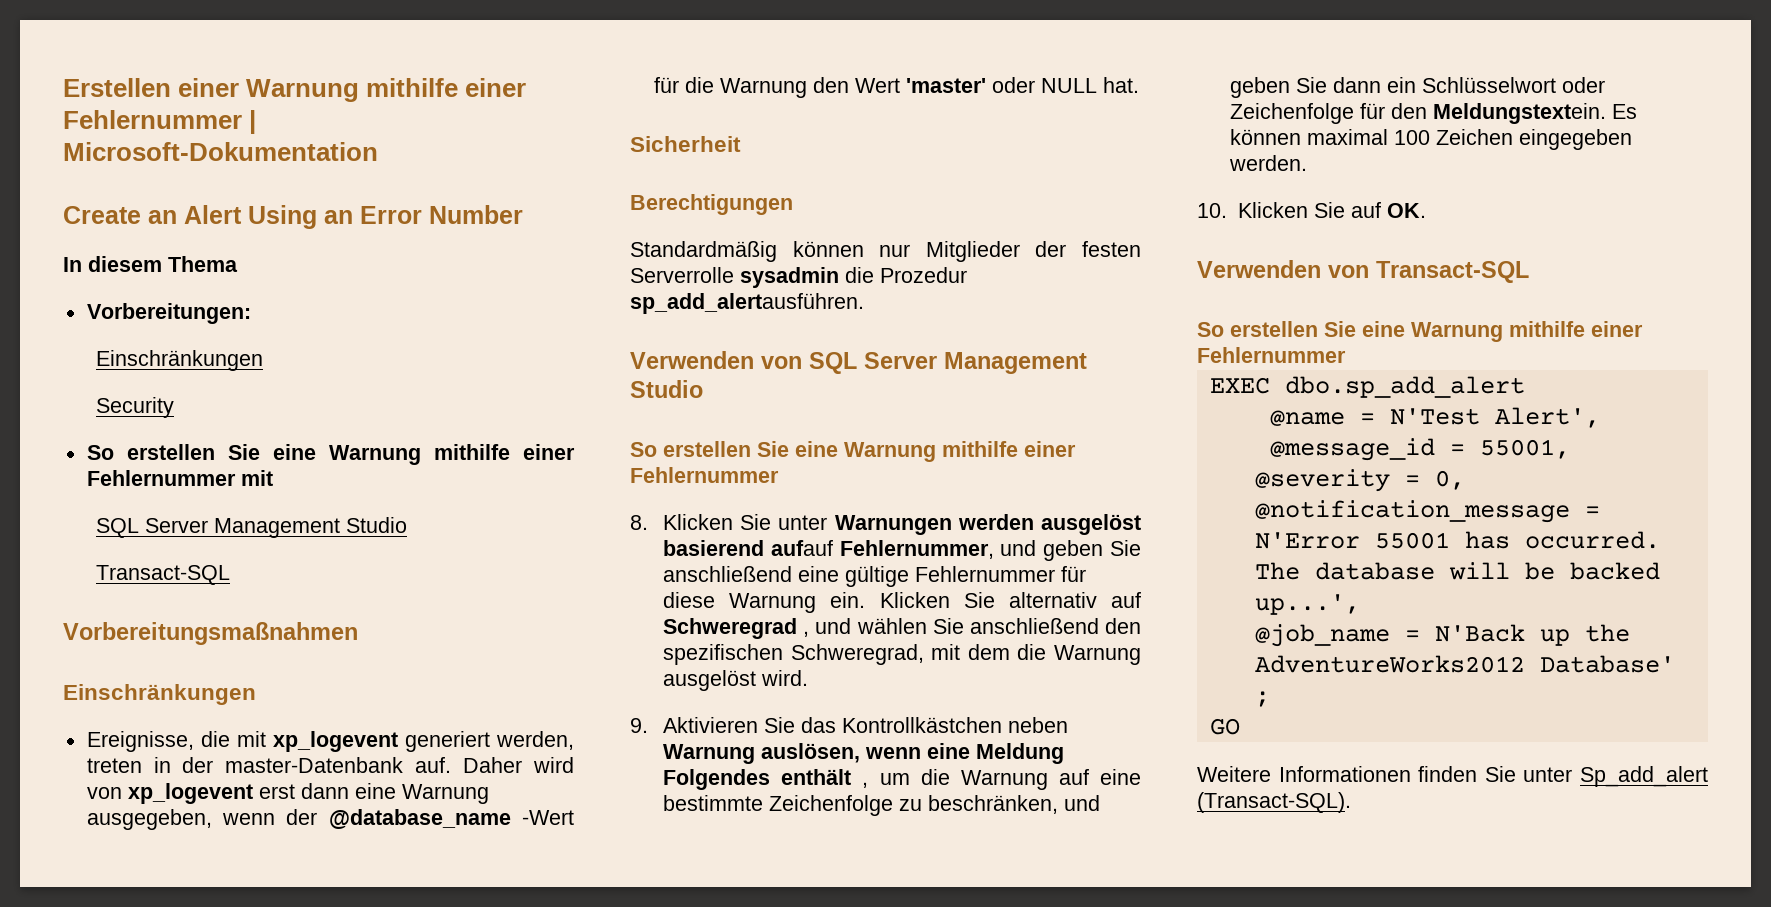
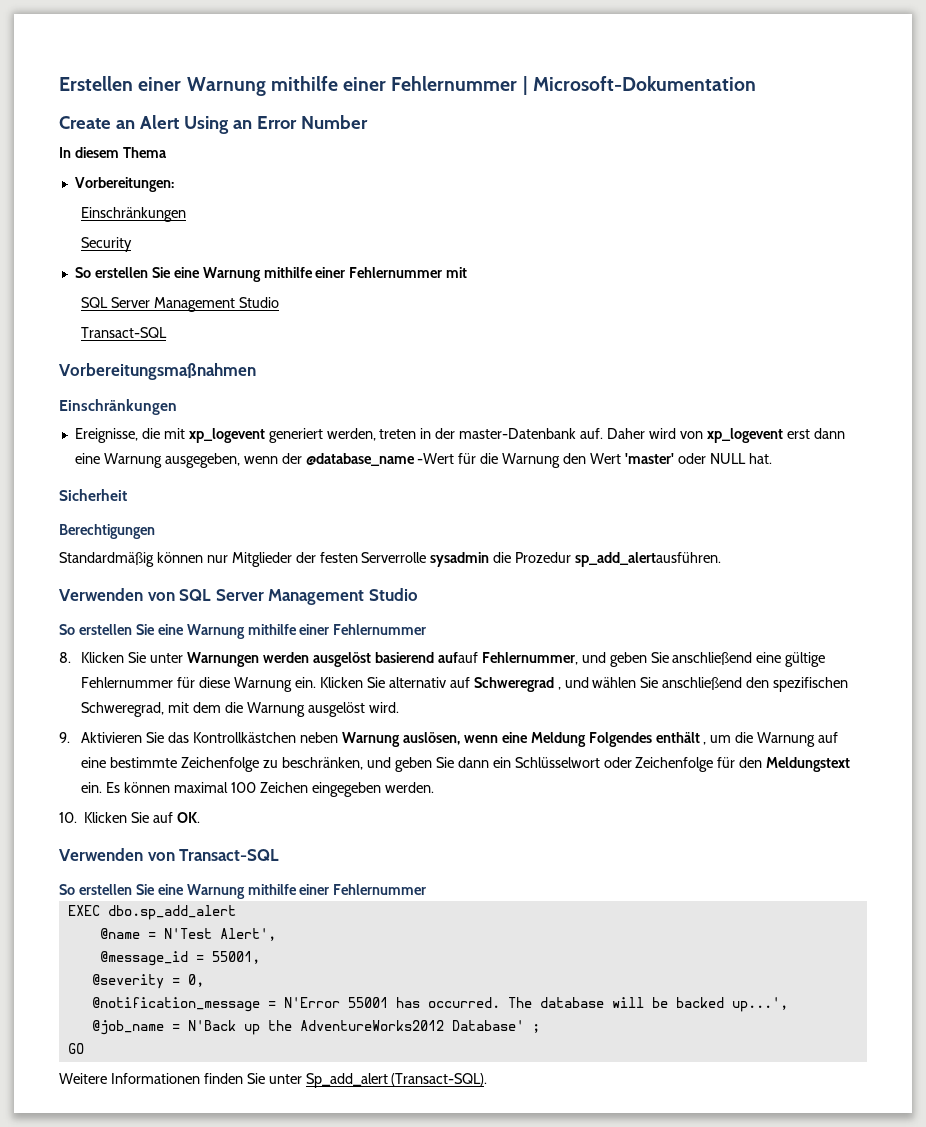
- 9. Aktivieren Sie das Kontrollkästchen neben Warnung auslösen, wenn eine Meldung Folgendes enthält , um die Warnung auf eine bestimmte Zeichenfolge zu beschränken, und geben Sie dann ein Schlüsselwort oder Zeichenfolge für den Meldungstextein.
+ 9. Aktivieren Sie das Kontrollkästchen neben Warnung auslösen, wenn eine Meldung Folgendes enthält , um die Warnung auf eine bestimmte Zeichenfolge zu beschränken, und geben Sie dann ein Schlüsselwort oder Zeichenfolge für den Meldungstext ein.

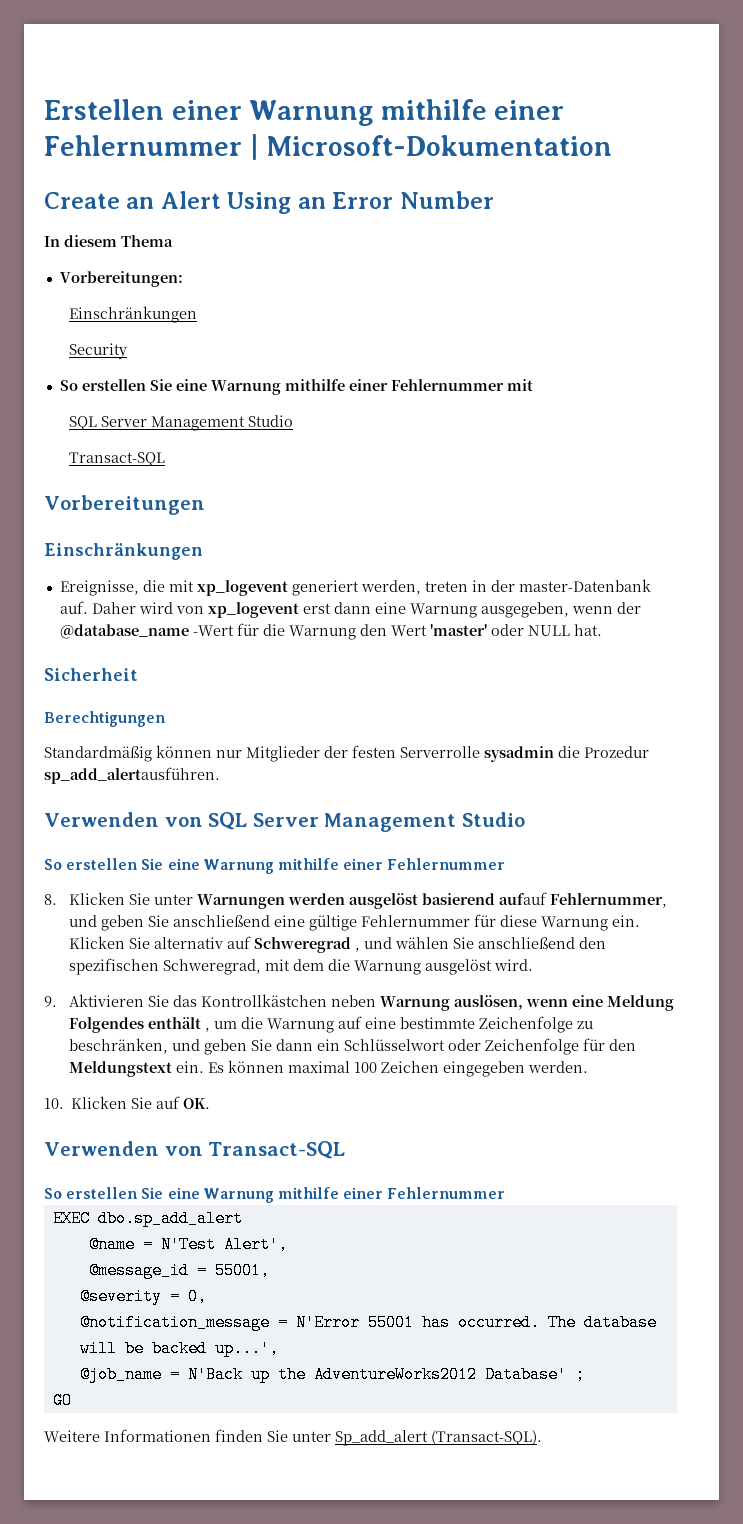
- Vorbereitungsmaßnahmen
+ Vorbereitungen

